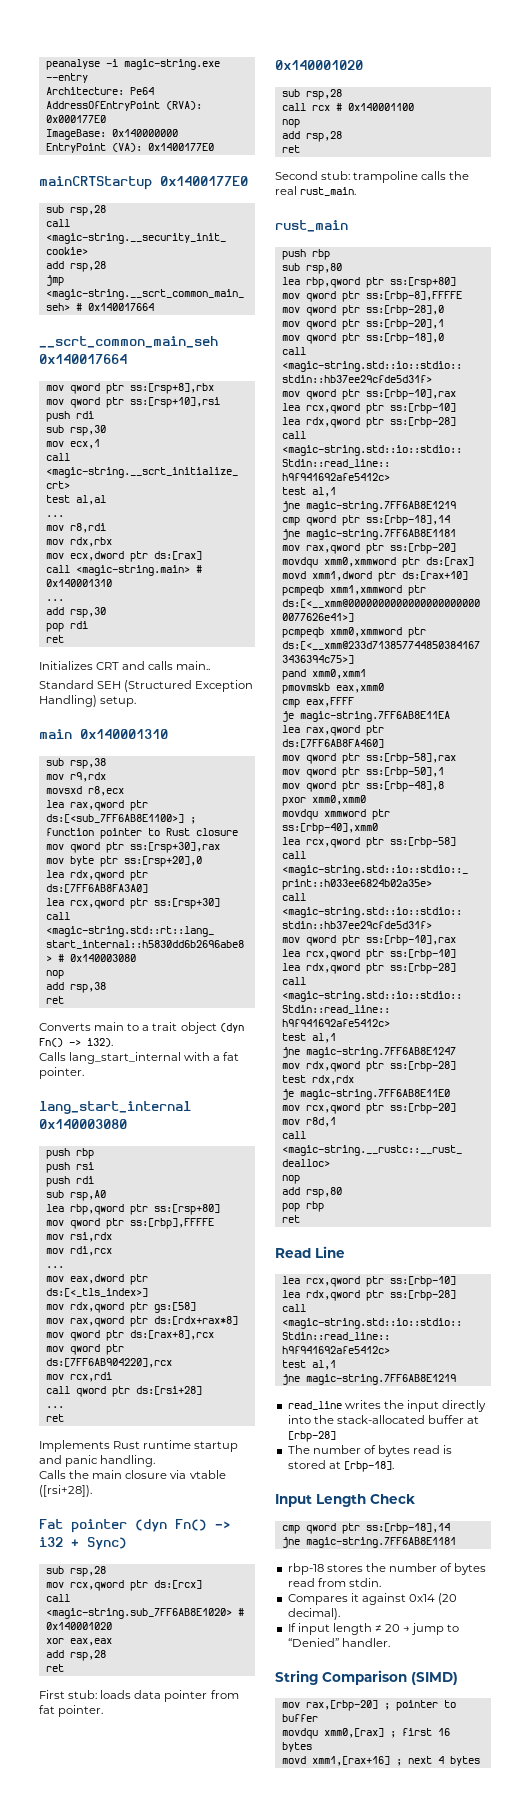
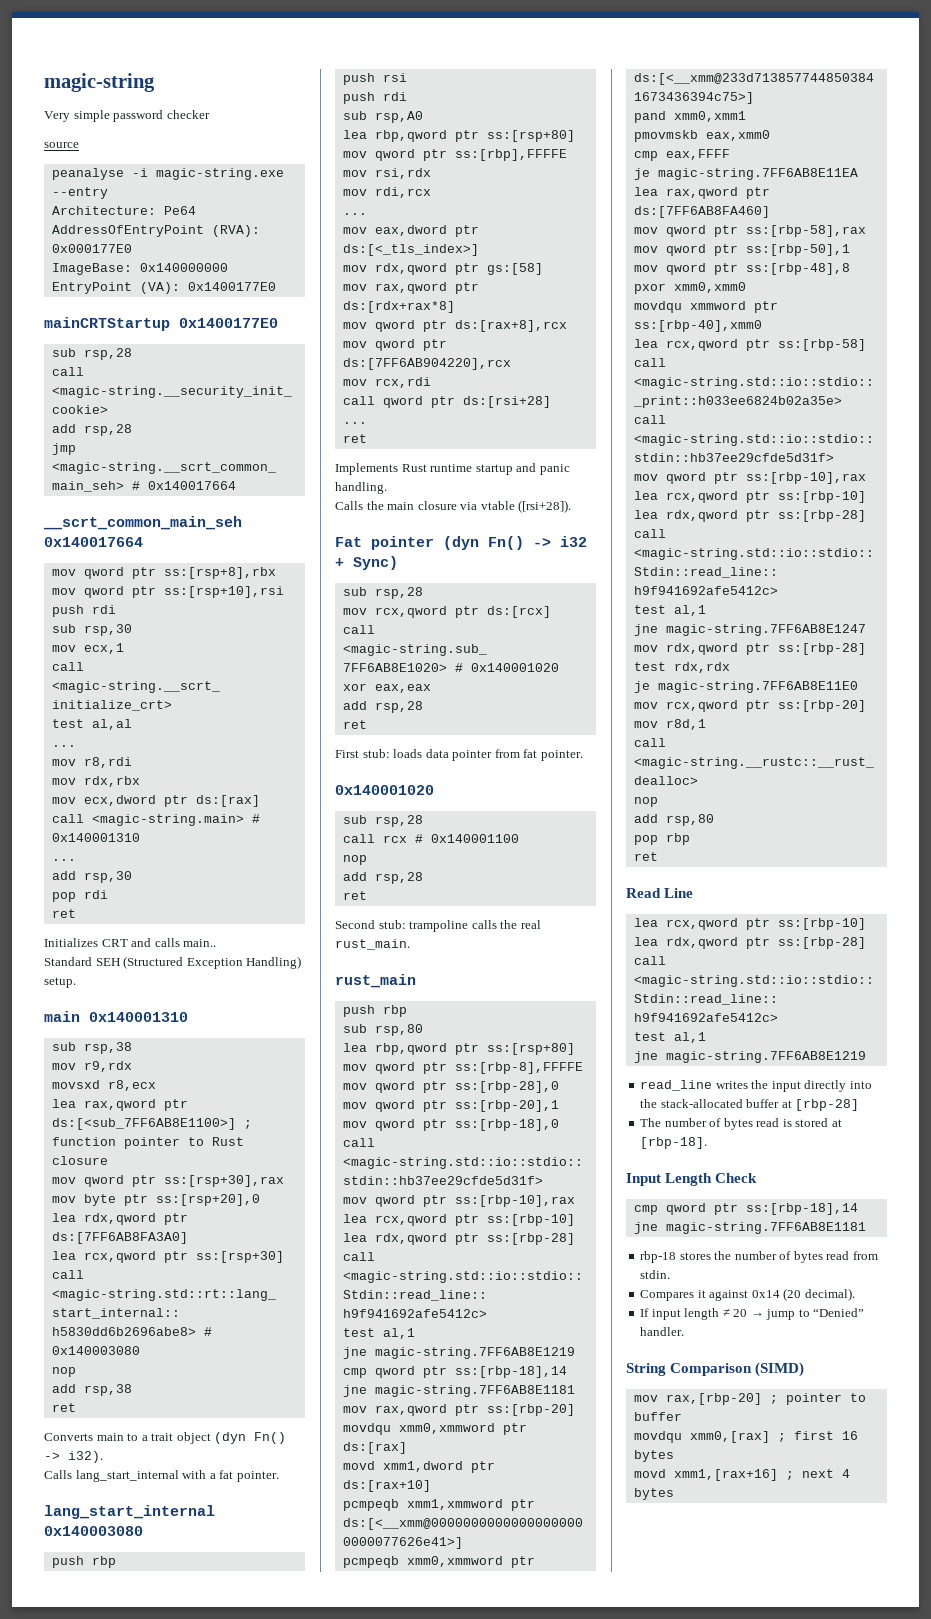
+ magic-string
+ Very simple password checker
+ source

